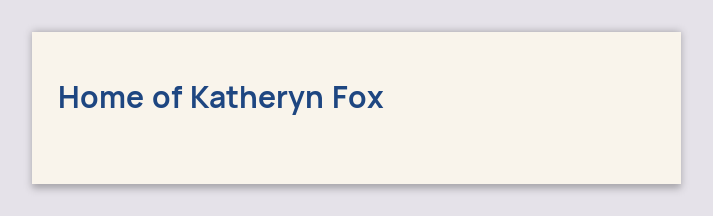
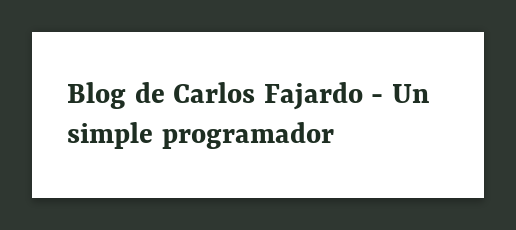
- Home of Katheryn Fox
+ Blog de Carlos Fajardo - Un simple programador

